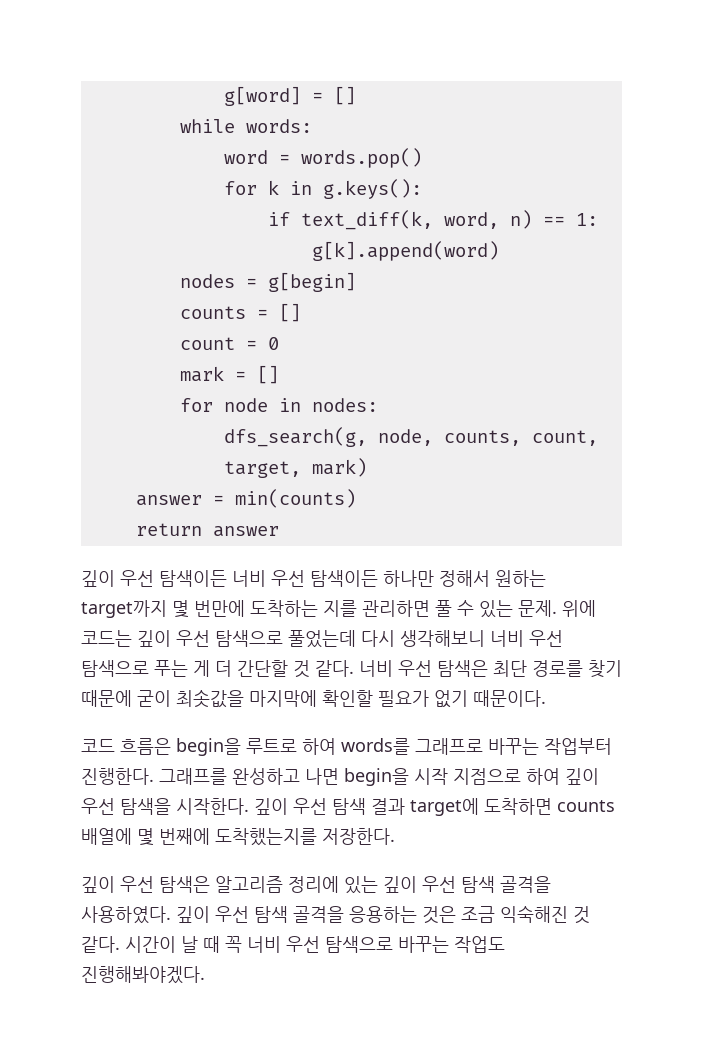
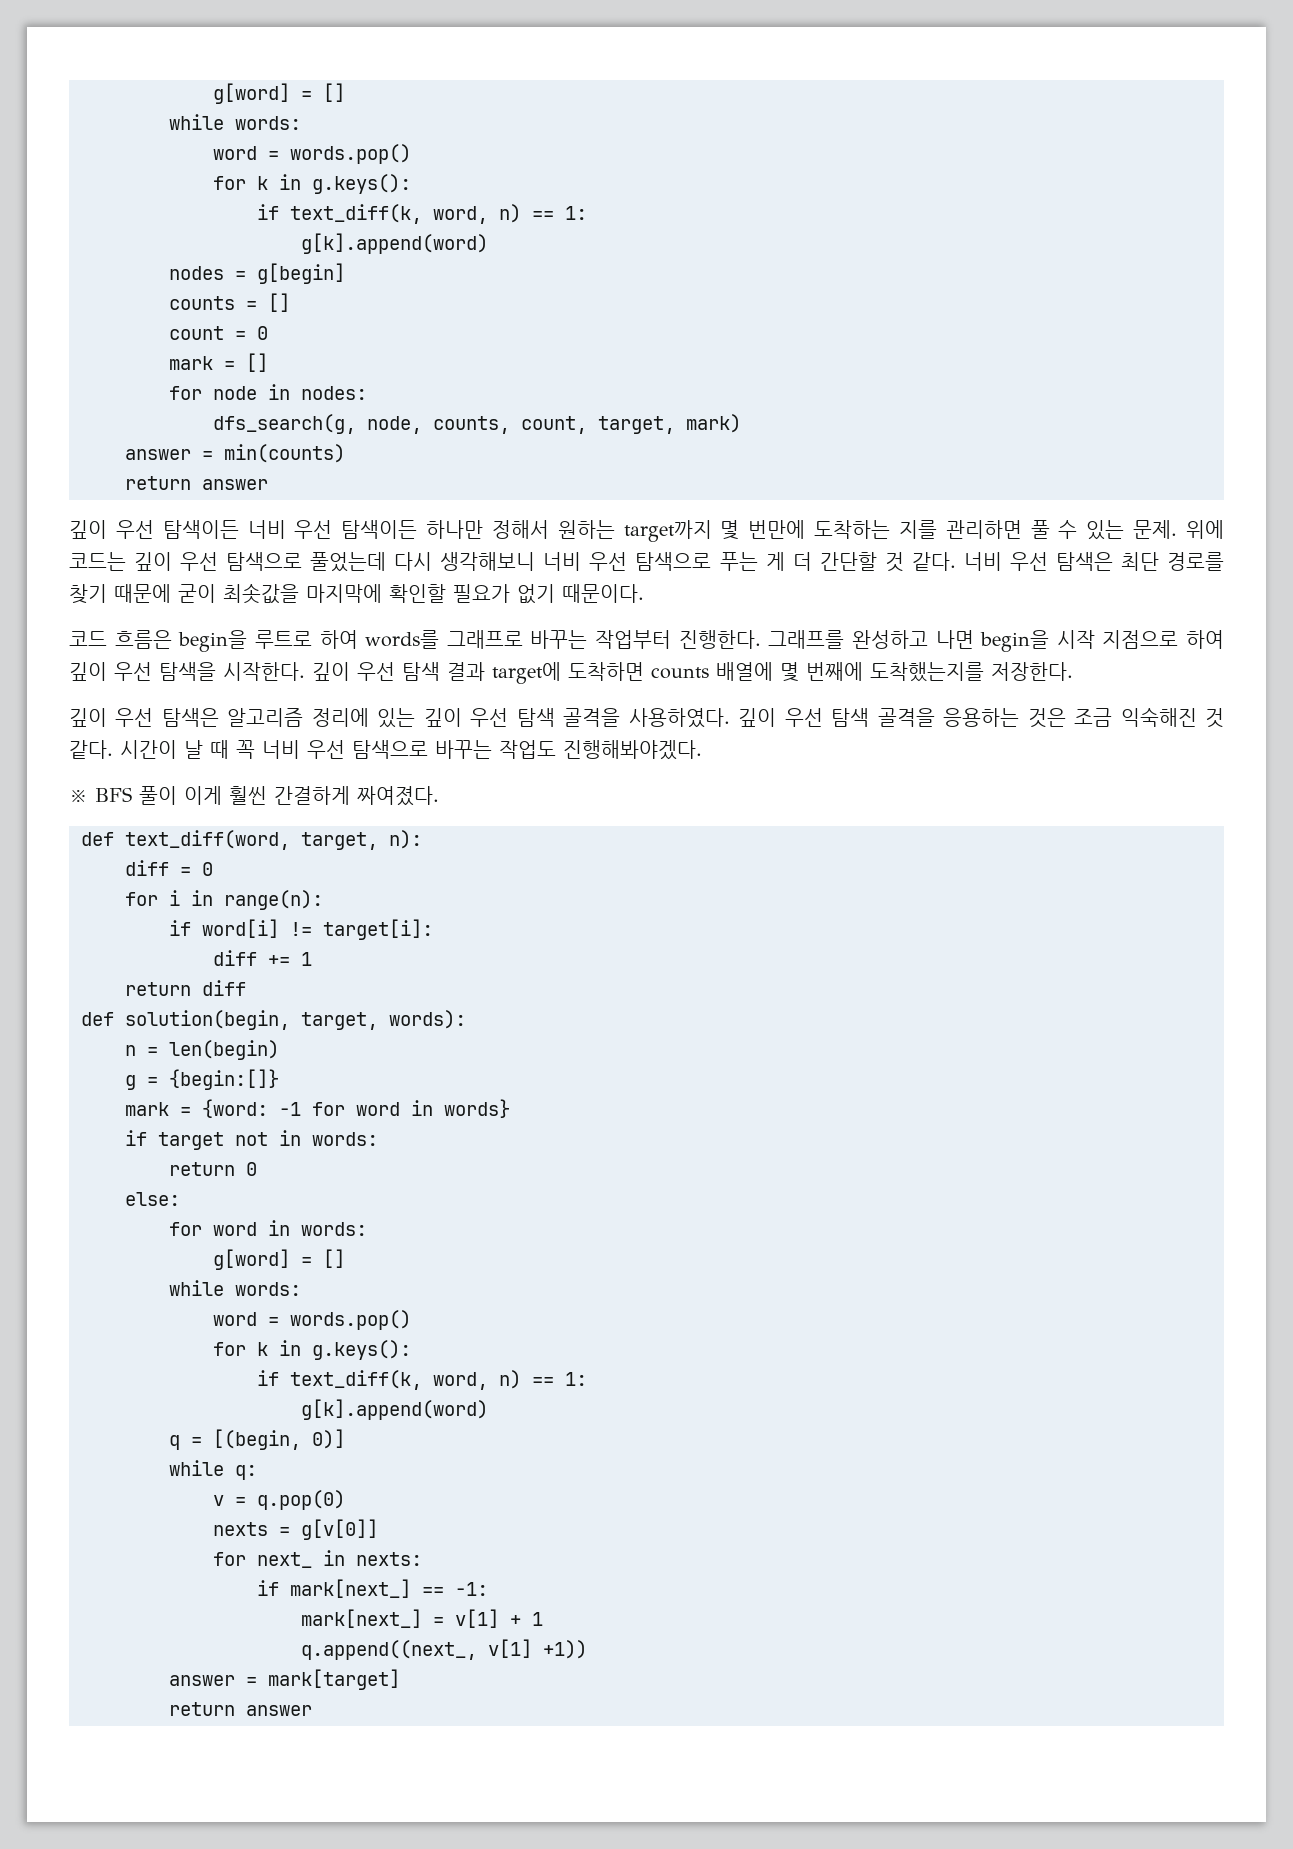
+ ※ BFS 풀이 이게 훨씬 간결하게 짜여졌다.
+ def text_diff(word, target, n):
+ diff = 0
+ for i in range(n):
+ if word[i] != target[i]:
+ diff += 1
+ return diff
+ def solution(begin, target, words):
+ n = len(begin)
+ g = {begin:[]}
+ mark = {word: -1 for word in words}
+ if target not in words:
+ return 0
+ else:
+ for word in words:
+ g[word] = []
+ while words:
+ word = words.pop()
+ for k in g.keys():
+ if text_diff(k, word, n) == 1:
+ g[k].append(word)
+ q = [(begin, 0)]
+ while q:
+ v = q.pop(0)
+ nexts = g[v[0]]
+ for next_ in nexts:
+ if mark[next_] == -1:
+ mark[next_] = v[1] + 1
+ q.append((next_, v[1] +1))
+ answer = mark[target]
+ return answer

